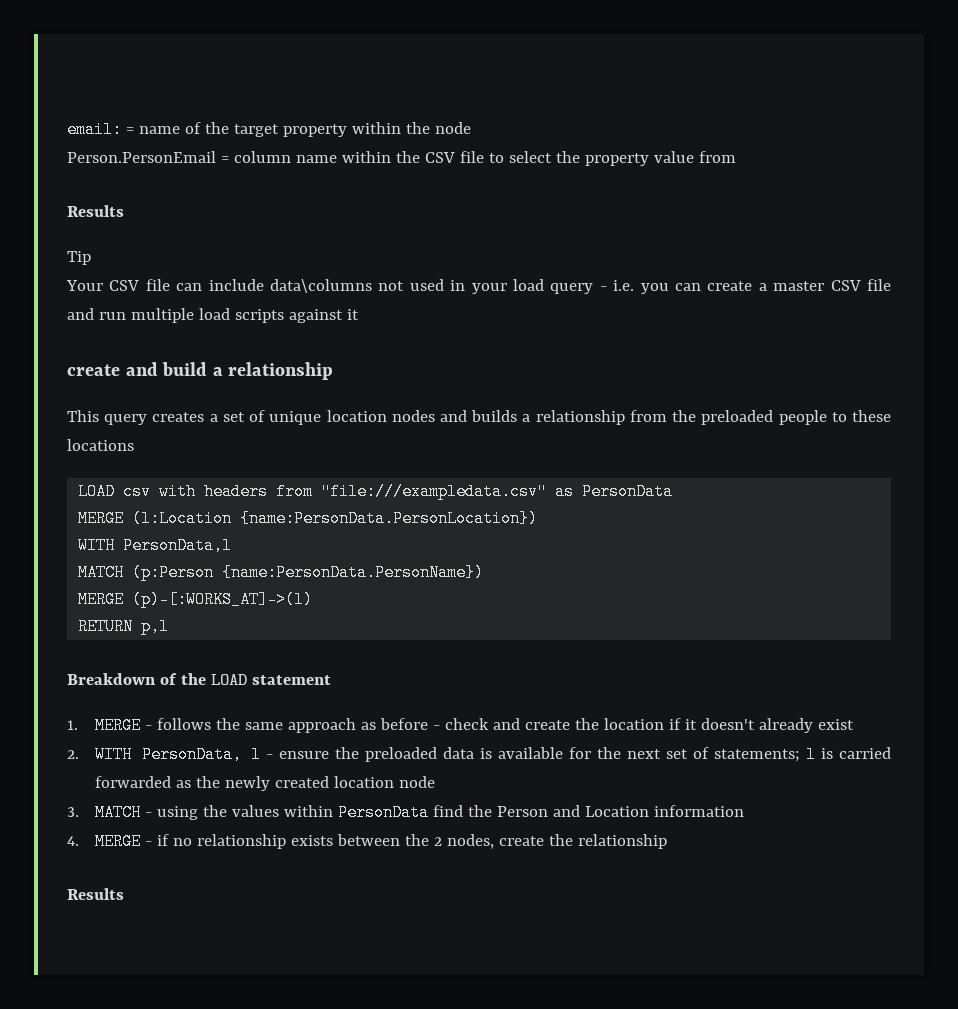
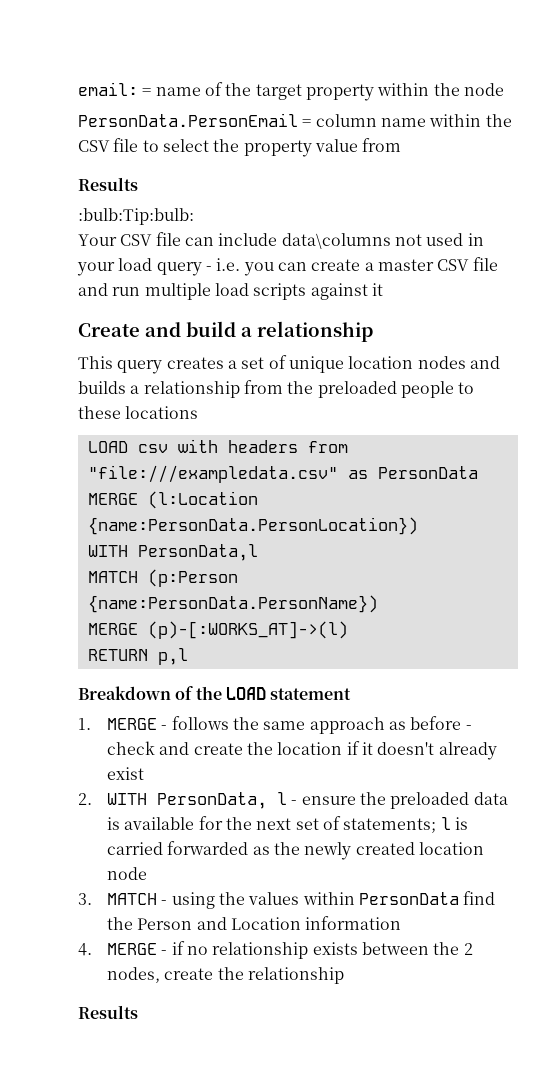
- Person.PersonEmail = column name within the CSV file to select the property value from
+ PersonData.PersonEmail = column name within the CSV file to select the property value from
- Tip
+ :bulb:Tip:bulb:
- create and build a relationship
+ Create and build a relationship

